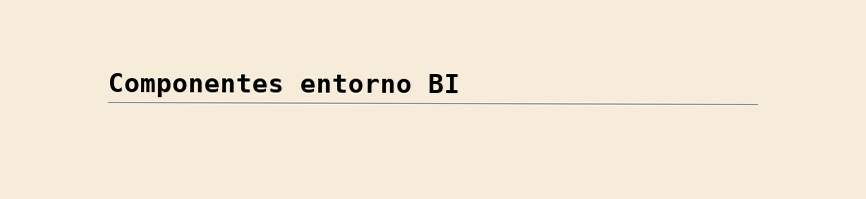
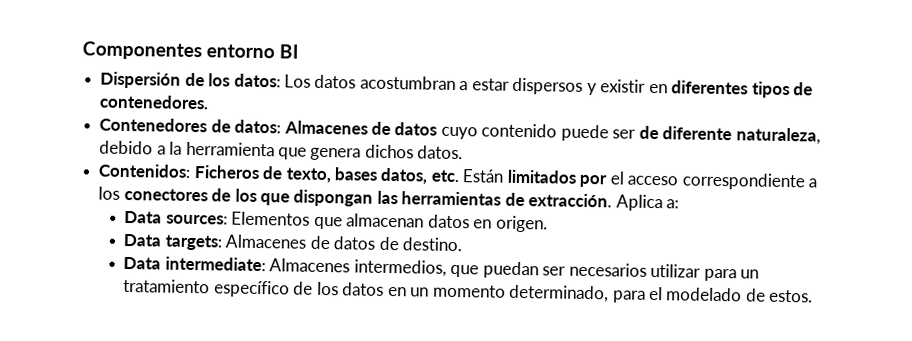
+ Dispersión de los datos: Los datos acostumbran a estar dispersos y existir en diferentes tipos de contenedores.
+ Contenedores de datos: Almacenes de datos cuyo contenido puede ser de diferente naturaleza, debido a la herramienta que genera dichos datos.
+ Contenidos: Ficheros de texto, bases datos, etc. Están limitados por el acceso correspondiente a los conectores de los que dispongan las herramientas de extracción. Aplica a:
+ Data sources: Elementos que almacenan datos en origen.
+ Data targets: Almacenes de datos de destino.
+ Data intermediate: Almacenes intermedios, que puedan ser necesarios utilizar para un tratamiento específico de los datos en un momento determinado, para el modelado de estos.

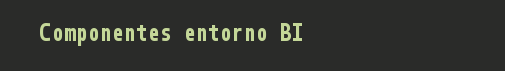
- Dispersión de los datos: Los datos acostumbran a estar dispersos y existir en diferentes tipos de contenedores.
- Contenedores de datos: Almacenes de datos cuyo contenido puede ser de diferente naturaleza, debido a la herramienta que genera dichos datos.
- Contenidos: Ficheros de texto, bases datos, etc. Están limitados por el acceso correspondiente a los conectores de los que dispongan las herramientas de extracción. Aplica a:
- Data sources: Elementos que almacenan datos en origen.
- Data targets: Almacenes de datos de destino.
- Data intermediate: Almacenes intermedios, que puedan ser necesarios utilizar para un tratamiento específico de los datos en un momento determinado, para el modelado de estos.

